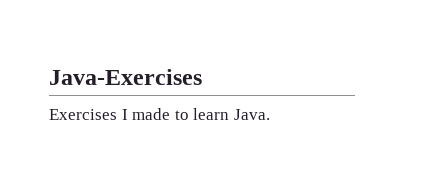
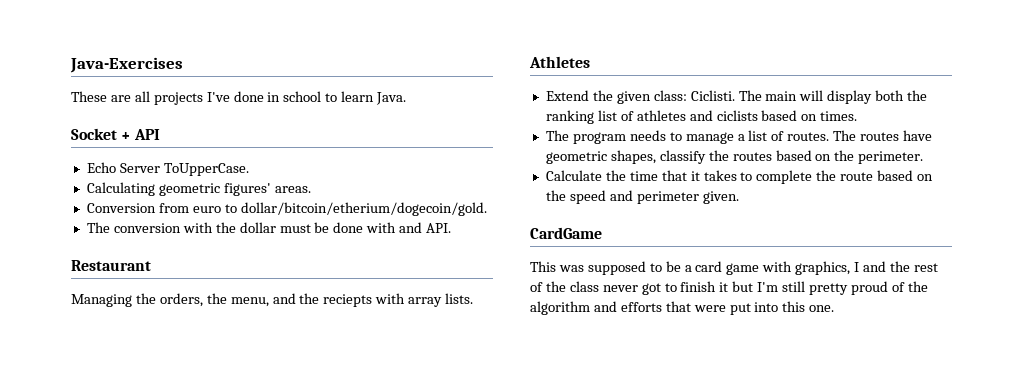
- Exercises I made to learn Java.
+ These are all projects I've done in school to learn Java.
+ Socket + API
+ Echo Server ToUpperCase.
+ Calculating geometric figures' areas.
+ Conversion from euro to dollar/bitcoin/etherium/dogecoin/gold.
+ The conversion with the dollar must be done with and API.
+ Restaurant
+ Managing the orders, the menu, and the reciepts with array lists.
+ Athletes
+ Extend the given class: Ciclisti. The main will display both the ranking list of athletes and ciclists based on times.
+ The program needs to manage a list of routes. The routes have geometric shapes, classify the routes based on the perimeter.
+ Calculate the time that it takes to complete the route based on the speed and perimeter given.
+ CardGame
+ This was supposed to be a card game with graphics, I and the rest of the class never got to finish it but I'm still pretty proud of the algorithm and efforts that were put into this one.

